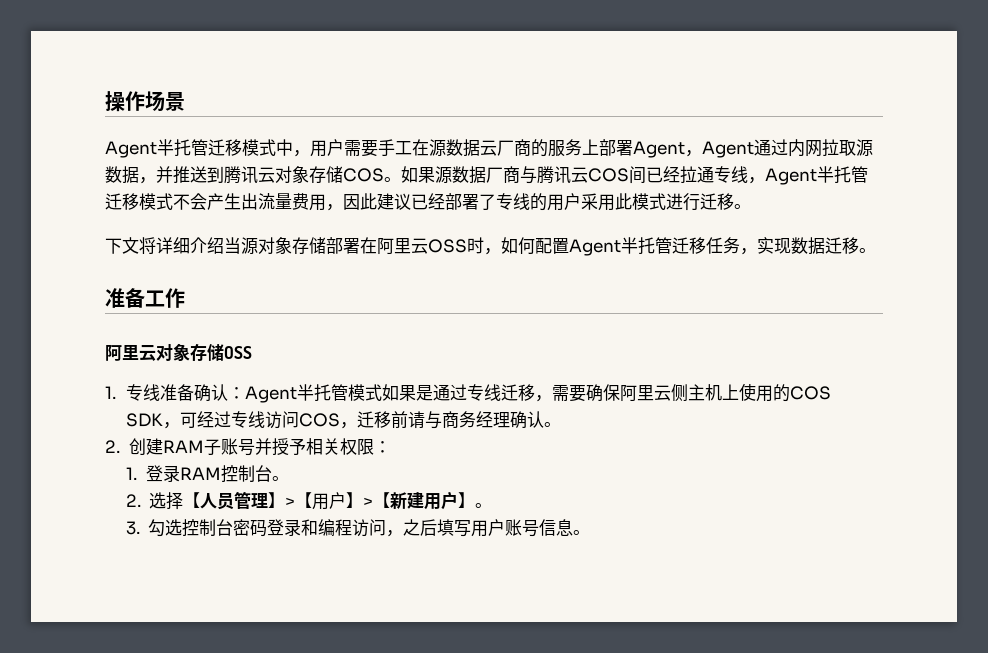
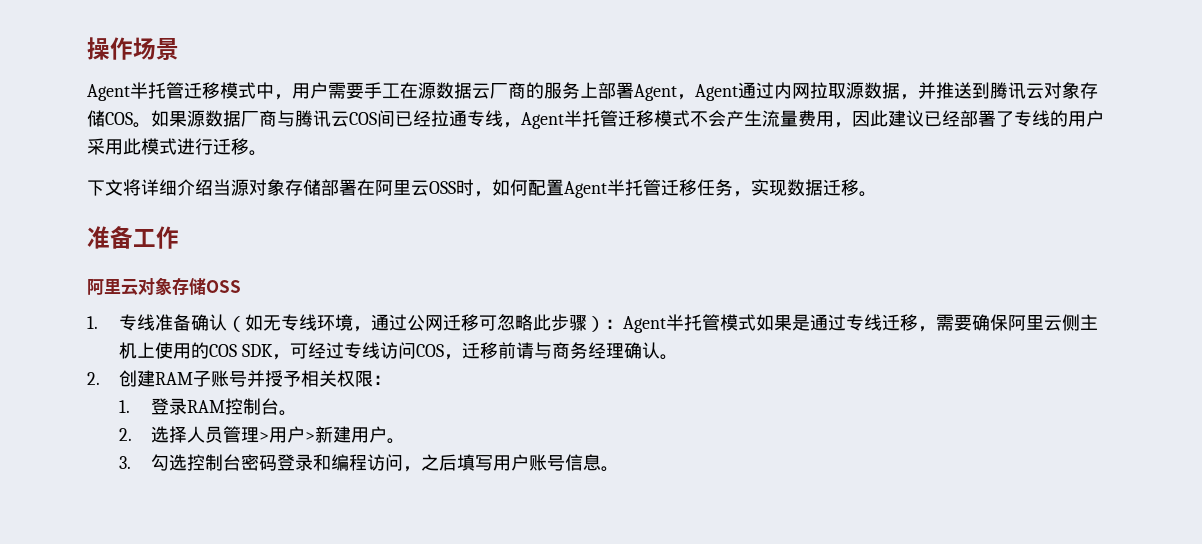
- 如果源数据厂商与腾讯云COS间已经拉通专线，Agent半托管迁移模式不会产生出流量费用，因此建议已经部署了专线的用户采用此模式进行迁移。
+ 如果源数据厂商与腾讯云COS间已经拉通专线，Agent半托管迁移模式不会产生流量费用，因此建议已经部署了专线的用户采用此模式进行迁移。
- 1.专线准备确认：Agent半托管模式如果是通过专线迁移，需要确保阿里云侧主机上使用的COS SDK，可经过专线访问COS，迁移前请与商务经理确认。
+ 1.专线准备确认（如无专线环境，通过公网迁移可忽略此步骤）：Agent半托管模式如果是通过专线迁移，需要确保阿里云侧主机上使用的COS SDK，可经过专线访问COS，迁移前请与商务经理确认。
- 2.选择【人员管理】>【用户】>【新建用户】。
+ 2.选择人员管理>用户>新建用户。

